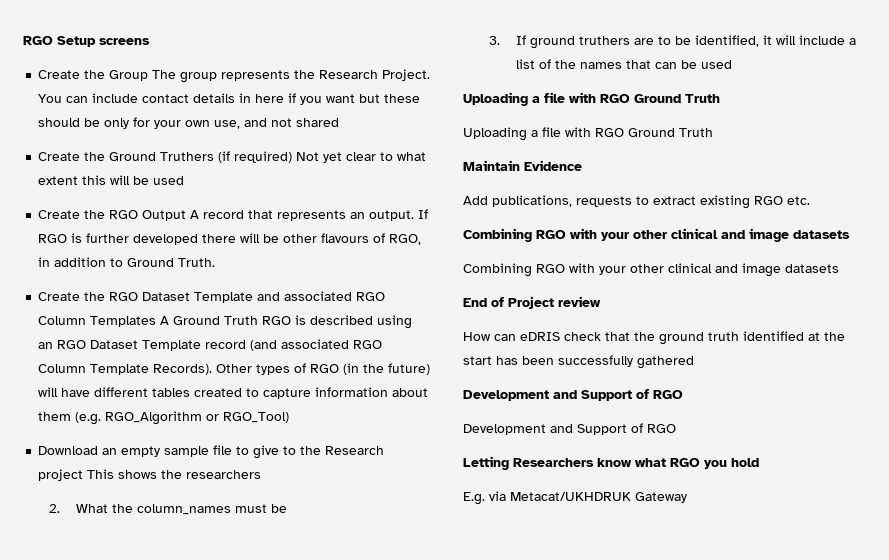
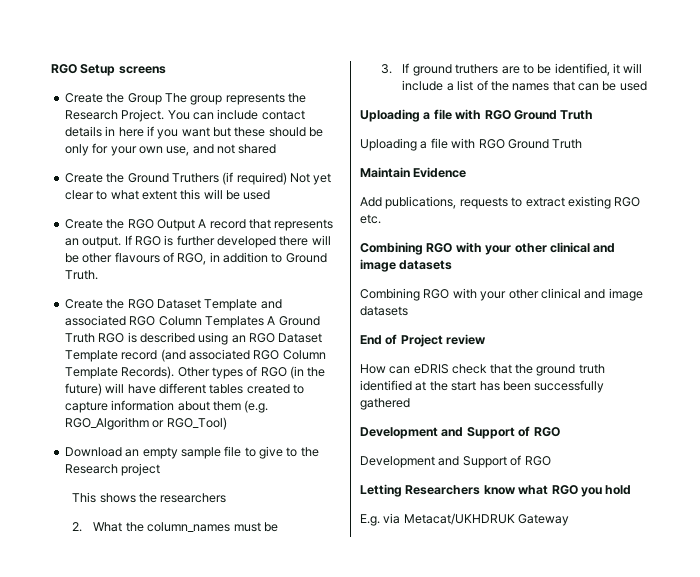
- Download an empty sample file to give to the Research project This shows the researchers
+ Download an empty sample file to give to the Research project
+ This shows the researchers

